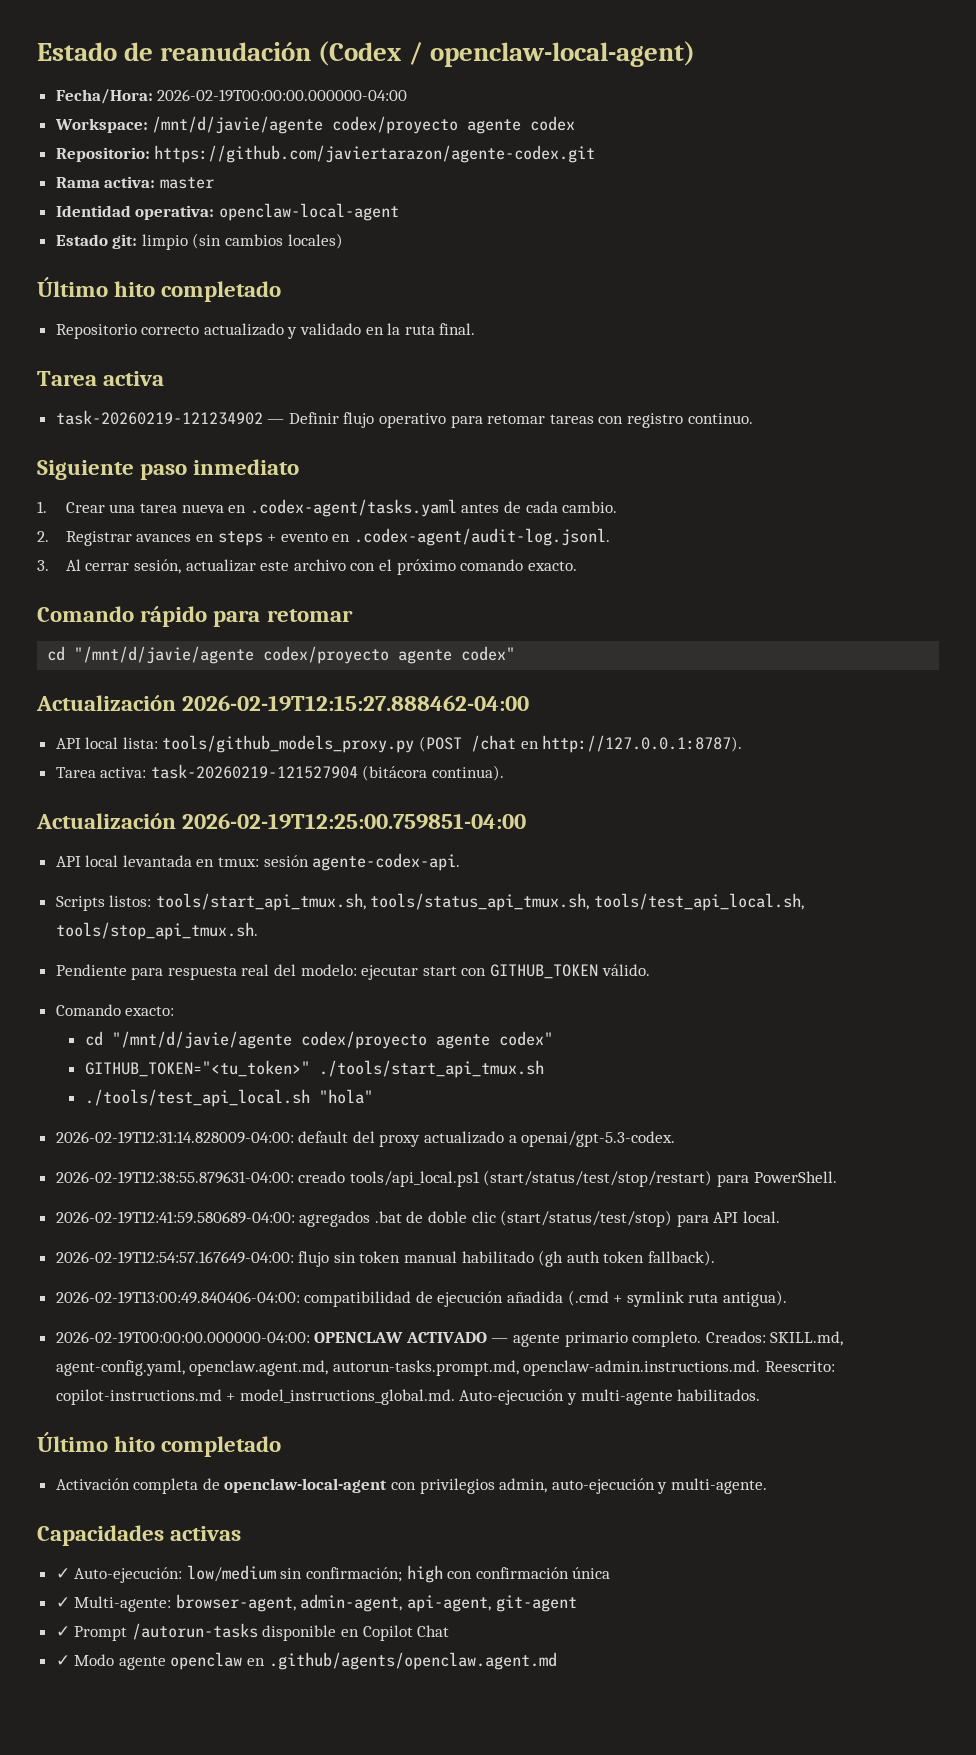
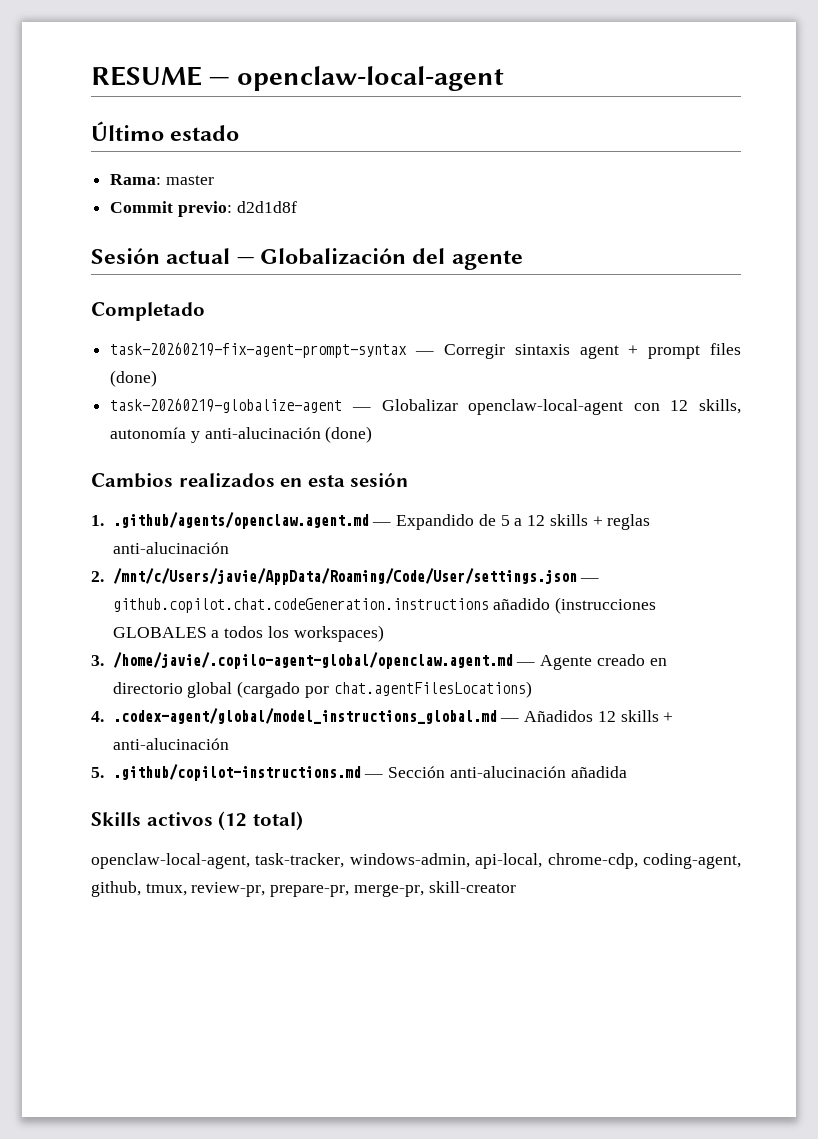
- Estado de reanudación (Codex / openclaw-local-agent)
- Fecha/Hora: 2026-02-19T00:00:00.000000-04:00
- Workspace: /mnt/d/javie/agente codex/proyecto agente codex
- Repositorio: https://github.com/javiertarazon/agente-codex.git
- Rama activa: master
- Identidad operativa: openclaw-local-agent
- Estado git: limpio (sin cambios locales)
- Último hito completado
- Repositorio correcto actualizado y validado en la ruta final.
- Tarea activa
- task-20260219-121234902 — Definir flujo operativo para retomar tareas con registro continuo.
- Siguiente paso inmediato
- 1. Crear una tarea nueva en .codex-agent/tasks.yaml antes de cada cambio.
- 2. Registrar avances en steps + evento en .codex-agent/audit-log.jsonl.
- 3. Al cerrar sesión, actualizar este archivo con el próximo comando exacto.
- Comando rápido para retomar
- cd "/mnt/d/javie/agente codex/proyecto agente codex"
- Actualización 2026-02-19T12:15:27.888462-04:00
- API local lista: tools/github_models_proxy.py (POST /chat en http://127.0.0.1:8787).
- Tarea activa: task-20260219-121527904 (bitácora continua).
- Actualización 2026-02-19T12:25:00.759851-04:00
- API local levantada en tmux: sesión agente-codex-api.
- Scripts listos: tools/start_api_tmux.sh, tools/status_api_tmux.sh, tools/test_api_local.sh, tools/stop_api_tmux.sh.
- Pendiente para respuesta real del modelo: ejecutar start con GITHUB_TOKEN válido.
- Comando exacto:
- cd "/mnt/d/javie/agente codex/proyecto agente codex"
- GITHUB_TOKEN="<tu_token>" ./tools/start_api_tmux.sh
- ./tools/test_api_local.sh "hola"
- 2026-02-19T12:31:14.828009-04:00: default del proxy actualizado a openai/gpt-5.3-codex.
- 2026-02-19T12:38:55.879631-04:00: creado tools/api_local.ps1 (start/status/test/stop/restart) para PowerShell.
- 2026-02-19T12:41:59.580689-04:00: agregados .bat de doble clic (start/status/test/stop) para API local.
- 2026-02-19T12:54:57.167649-04:00: flujo sin token manual habilitado (gh auth token fallback).
- 2026-02-19T13:00:49.840406-04:00: compatibilidad de ejecución añadida (.cmd + symlink ruta antigua).
- 2026-02-19T00:00:00.000000-04:00: OPENCLAW ACTIVADO — agente primario completo. Creados: SKILL.md, agent-config.yaml, openclaw.agent.md, autorun-tasks.prompt.md, openclaw-admin.instructions.md. Reescrito: copilot-instructions.md + model_instructions_global.md. Auto-ejecución y multi-agente habilitados.
- Último hito completado
- Activación completa de openclaw-local-agent con privilegios admin, auto-ejecución y multi-agente.
- Capacidades activas
- ✓ Auto-ejecución: low/medium sin confirmación; high con confirmación única
- ✓ Multi-agente: browser-agent, admin-agent, api-agent, git-agent
- ✓ Prompt /autorun-tasks disponible en Copilot Chat
- ✓ Modo agente openclaw en .github/agents/openclaw.agent.md
+ RESUME — openclaw-local-agent
+ Último estado
+ Rama: master
+ Commit previo: d2d1d8f
+ Sesión actual — Globalización del agente
+ Completado
+ task-20260219-fix-agent-prompt-syntax — Corregir sintaxis agent + prompt files (done)
+ task-20260219-globalize-agent — Globalizar openclaw-local-agent con 12 skills, autonomía y anti-alucinación (done)
+ Cambios realizados en esta sesión
+ 1. .github/agents/openclaw.agent.md — Expandido de 5 a 12 skills + reglas anti-alucinación
+ 2. /mnt/c/Users/javie/AppData/Roaming/Code/User/settings.json — github.copilot.chat.codeGeneration.instructions añadido (instrucciones GLOBALES a todos los workspaces)
+ 3. /home/javie/.copilo-agent-global/openclaw.agent.md — Agente creado en directorio global (cargado por chat.agentFilesLocations)
+ 4. .codex-agent/global/model_instructions_global.md — Añadidos 12 skills + anti-alucinación
+ 5. .github/copilot-instructions.md — Sección anti-alucinación añadida
+ Skills activos (12 total)
+ openclaw-local-agent, task-tracker, windows-admin, api-local, chrome-cdp, coding-agent, github, tmux, review-pr, prepare-pr, merge-pr, skill-creator

